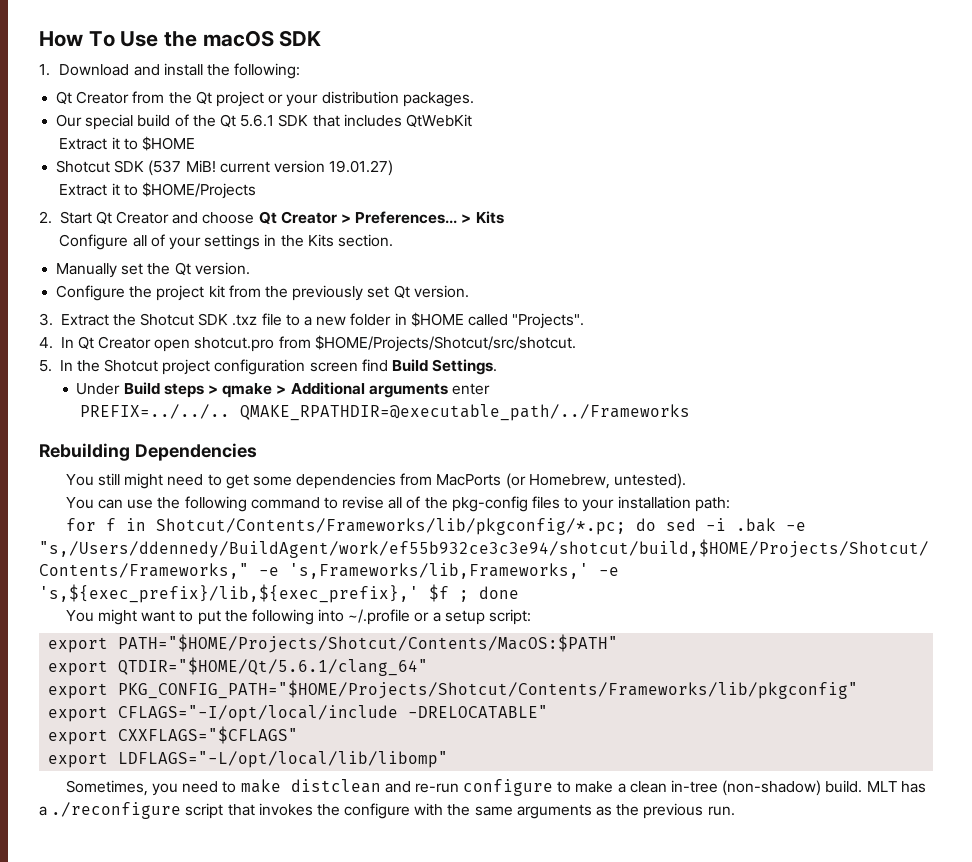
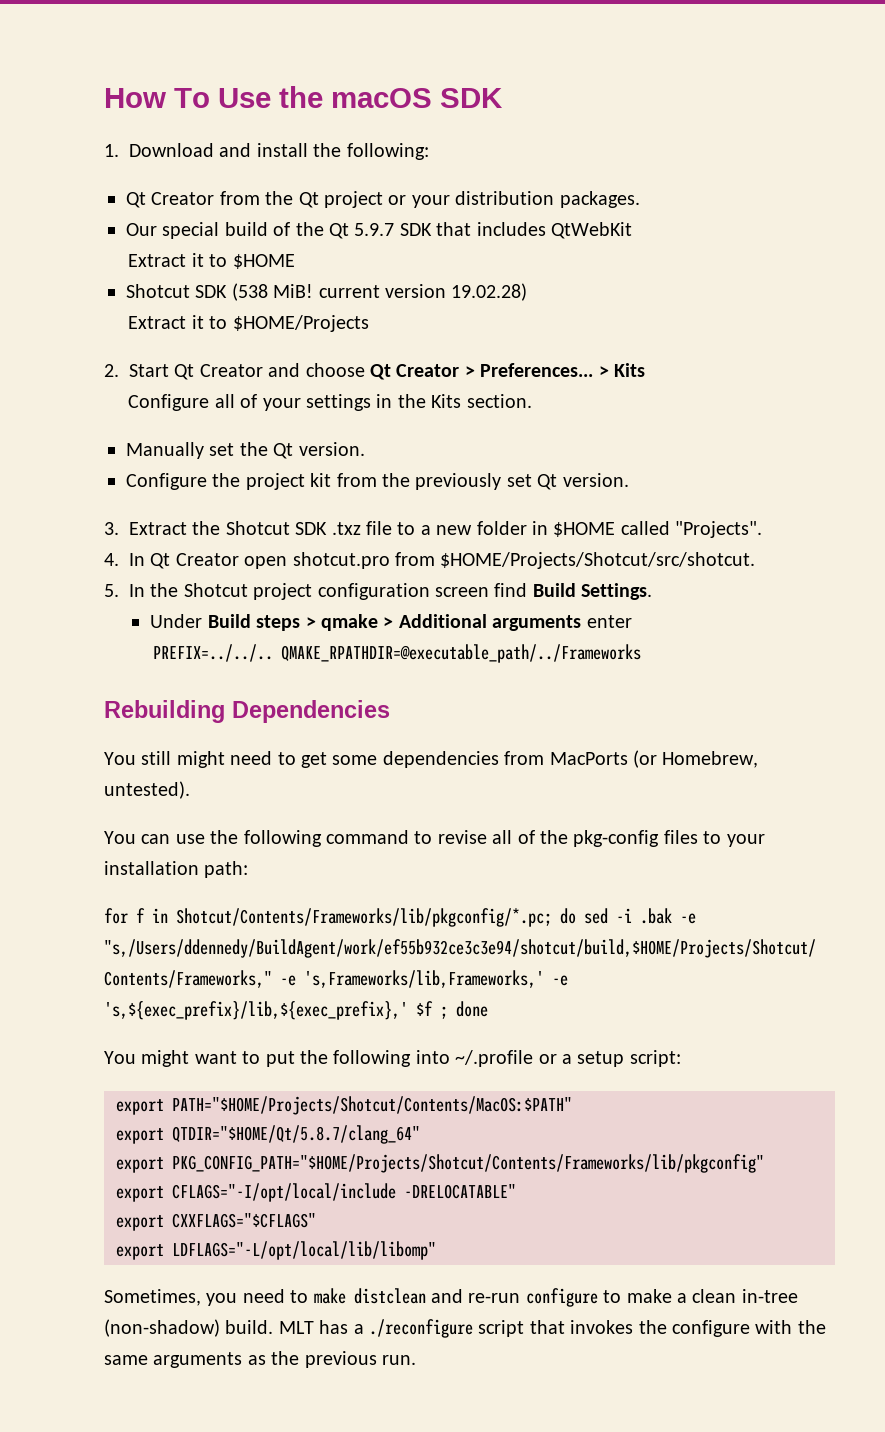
- Our special build of the Qt 5.6.1 SDK that includes QtWebKit
+ Our special build of the Qt 5.9.7 SDK that includes QtWebKit
- Shotcut SDK (537 MiB! current version 19.01.27)
+ Shotcut SDK (538 MiB! current version 19.02.28)
- export QTDIR="$HOME/Qt/5.6.1/clang_64"
+ export QTDIR="$HOME/Qt/5.8.7/clang_64"

